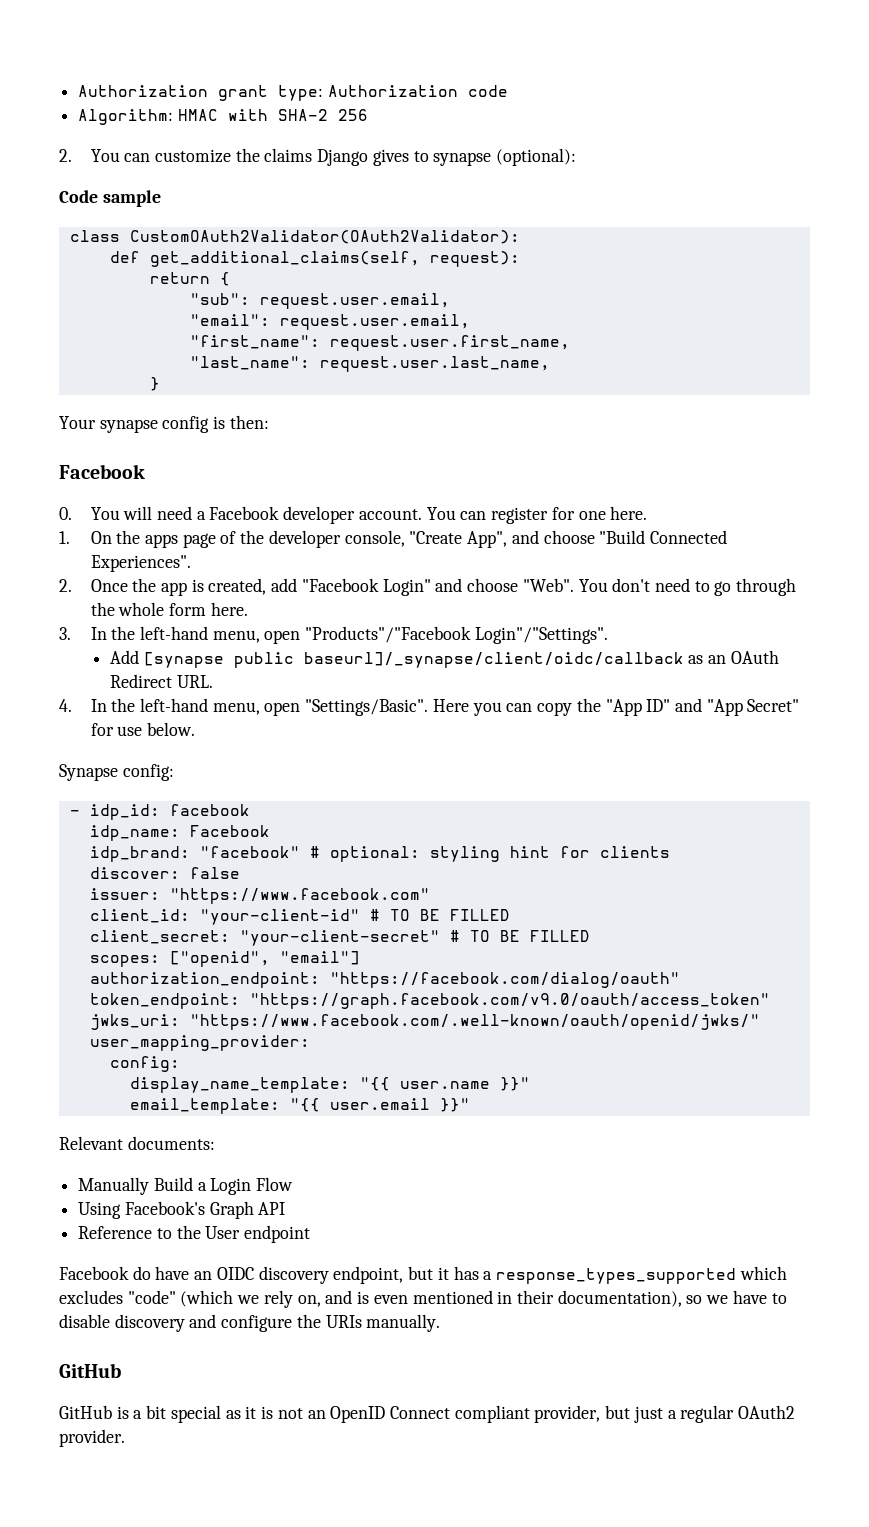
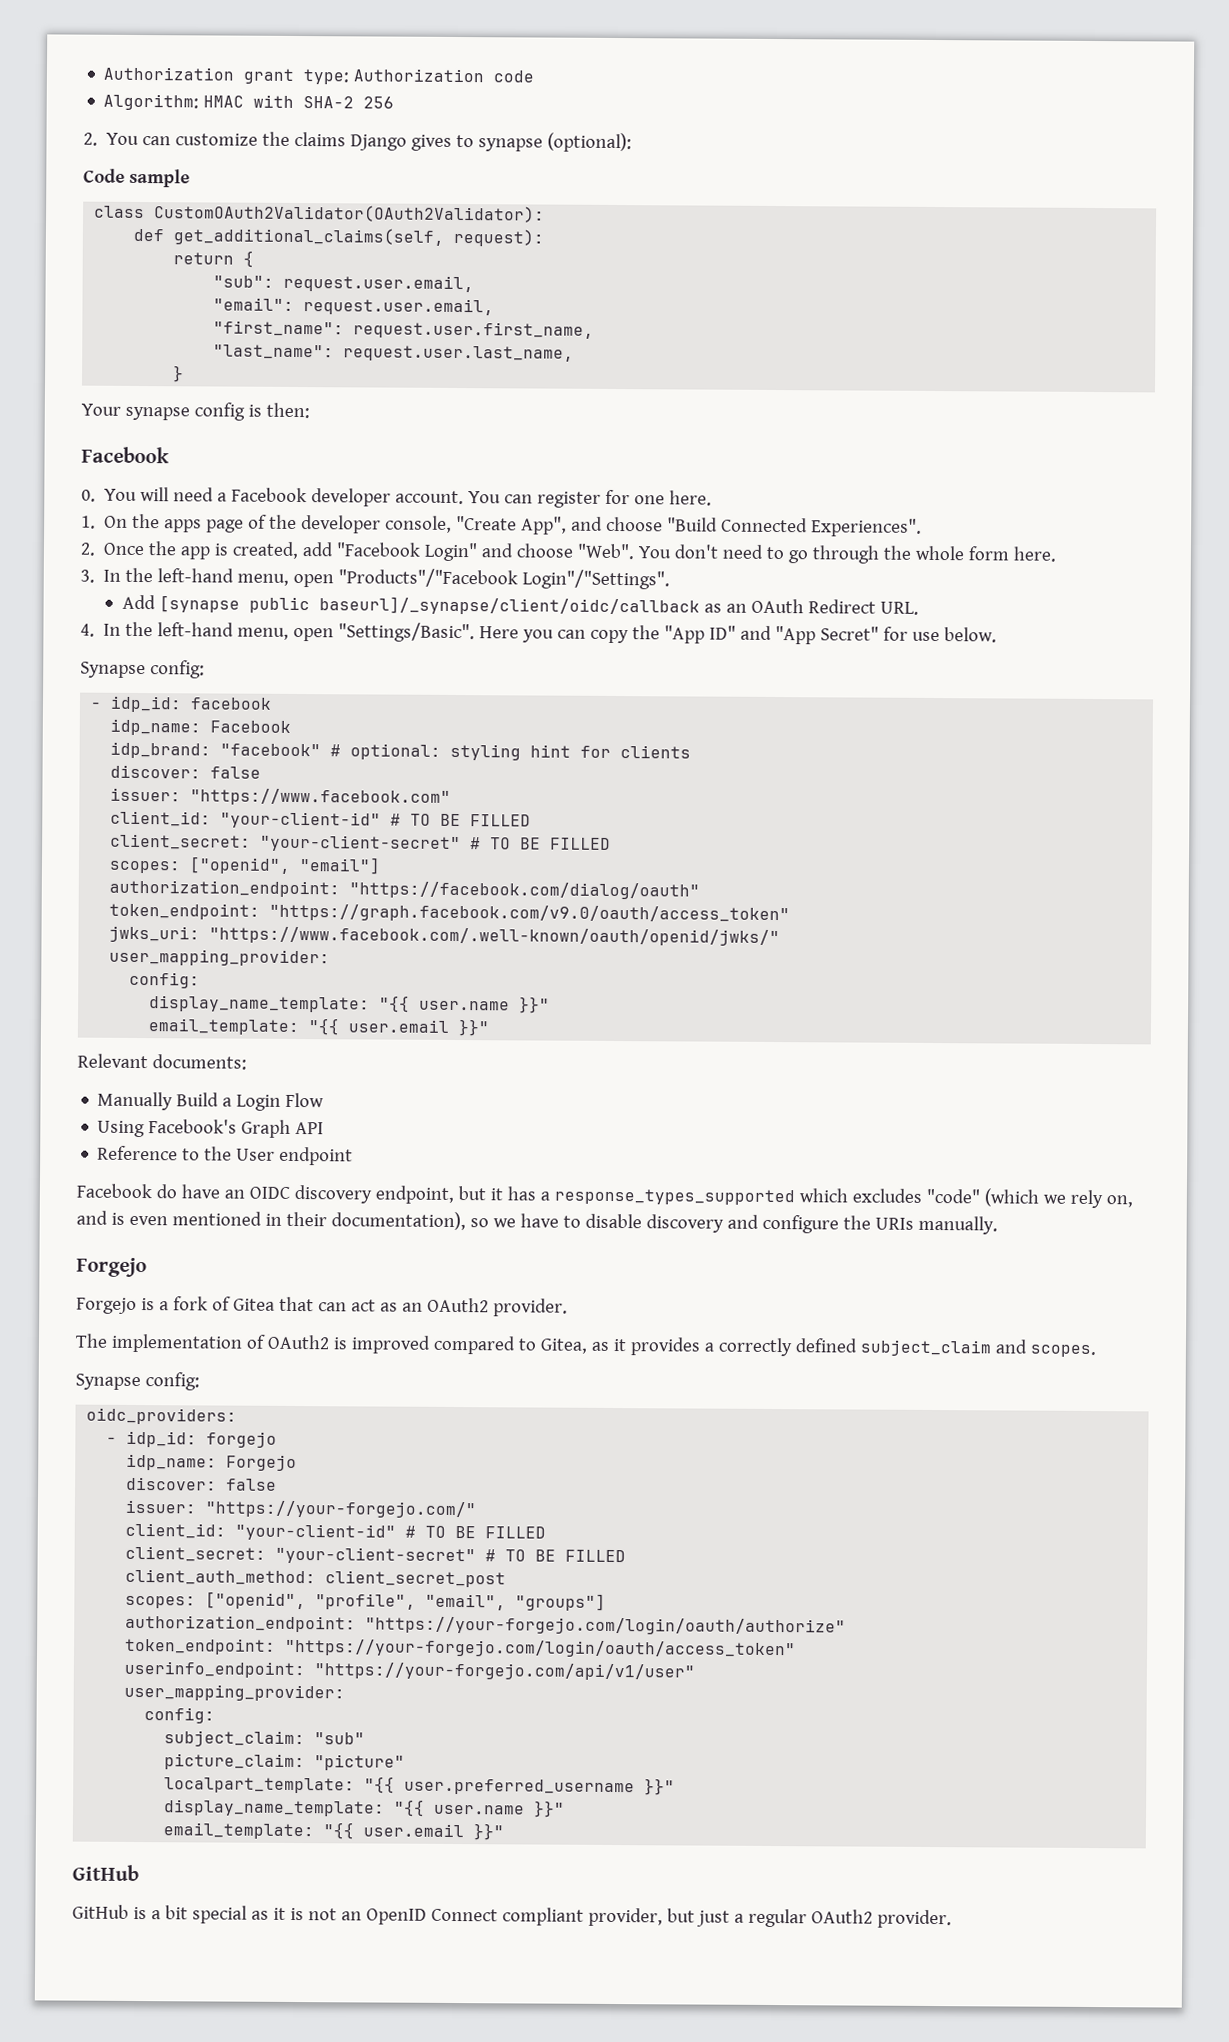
  Facebook do have an OIDC discovery endpoint, but it has a response_types_supported which excludes "code" (which we rely on, and is even mentioned in their documentation), so we have to disable discovery and configure the URIs manually.
+ Forgejo
+ Forgejo is a fork of Gitea that can act as an OAuth2 provider.
+ The implementation of OAuth2 is improved compared to Gitea, as it provides a correctly defined subject_claim and scopes.
+ Synapse config:
+ oidc_providers:
+ - idp_id: forgejo
+ idp_name: Forgejo
+ discover: false
+ issuer: "https://your-forgejo.com/"
+ client_id: "your-client-id" # TO BE FILLED
+ client_secret: "your-client-secret" # TO BE FILLED
+ client_auth_method: client_secret_post
+ scopes: ["openid", "profile", "email", "groups"]
+ authorization_endpoint: "https://your-forgejo.com/login/oauth/authorize"
+ token_endpoint: "https://your-forgejo.com/login/oauth/access_token"
+ userinfo_endpoint: "https://your-forgejo.com/api/v1/user"
+ user_mapping_provider:
+ config:
+ subject_claim: "sub"
+ picture_claim: "picture"
+ localpart_template: "{{ user.preferred_username }}"
+ display_name_template: "{{ user.name }}"
+ email_template: "{{ user.email }}"

